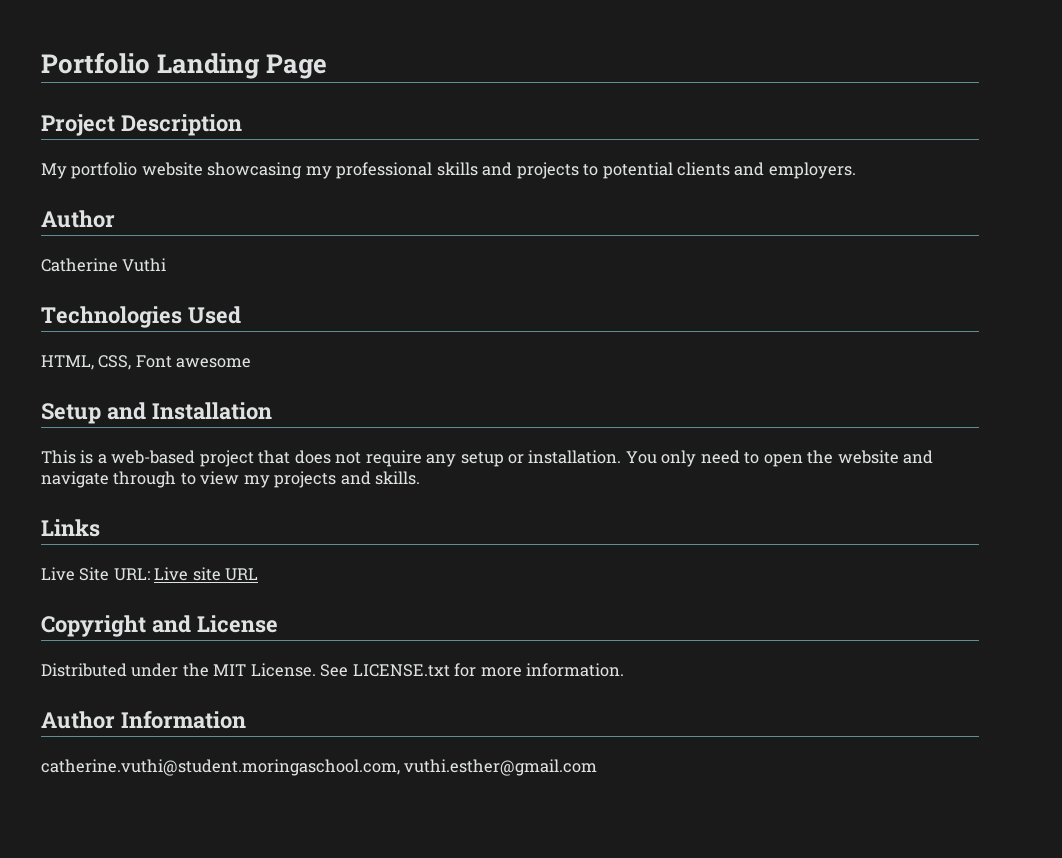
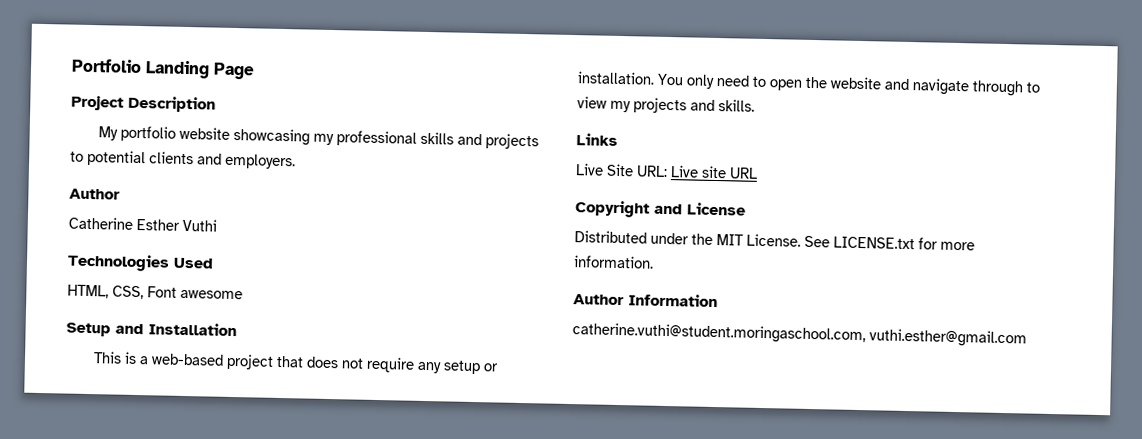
- Catherine Vuthi
+ Catherine Esther Vuthi

